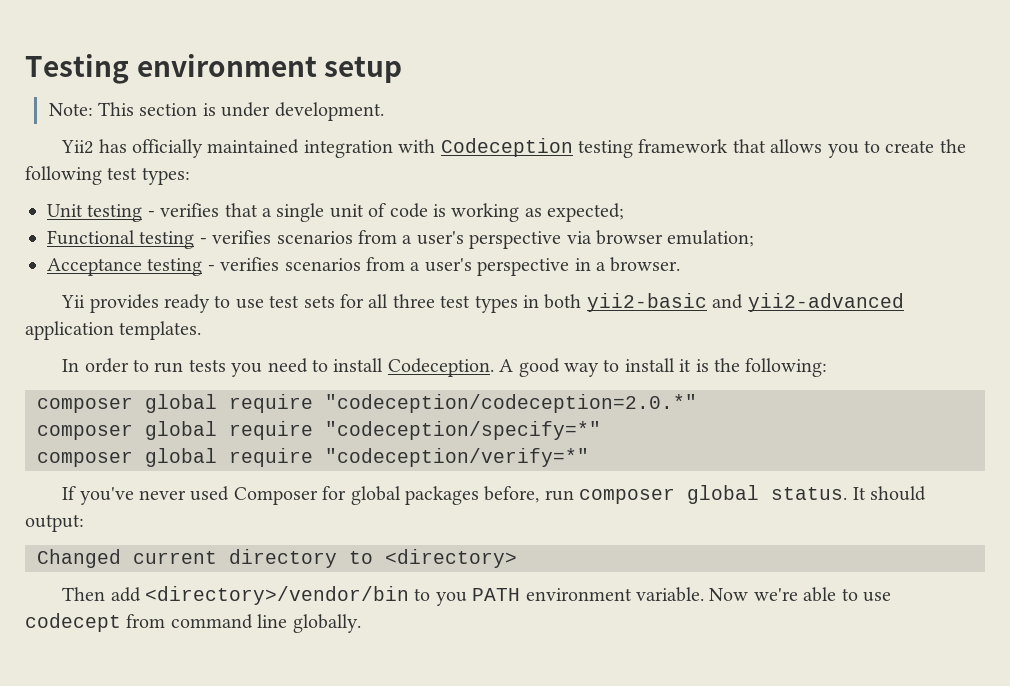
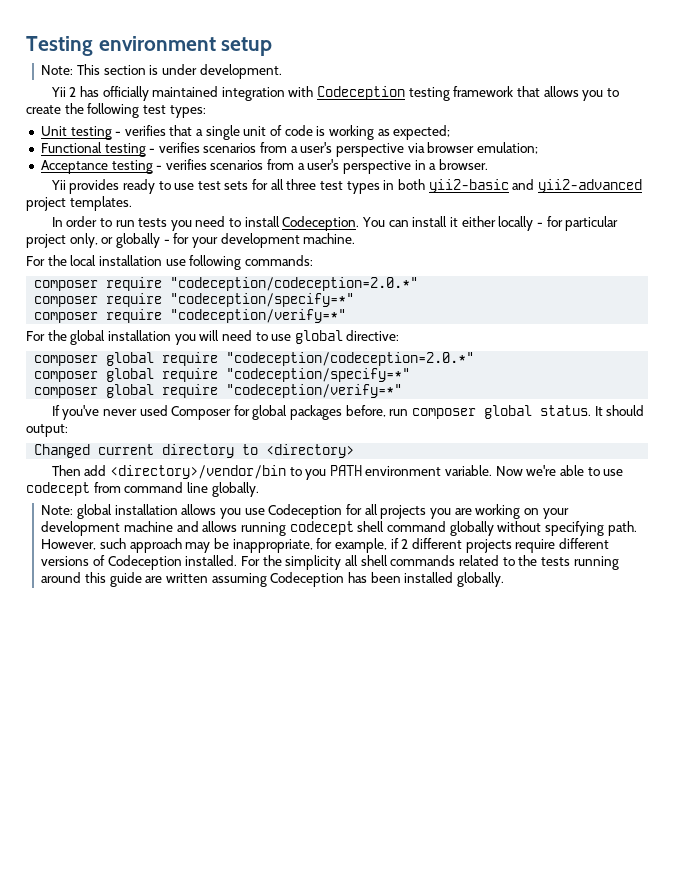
- Yii2 has officially maintained integration with Codeception testing framework that allows you to create the following test types:
+ Yii 2 has officially maintained integration with Codeception testing framework that allows you to create the following test types:
- Yii provides ready to use test sets for all three test types in both yii2-basic and yii2-advanced application templates.
+ Yii provides ready to use test sets for all three test types in both yii2-basic and yii2-advanced project templates.
- A good way to install it is the following:
+ You can install it either locally - for particular project only, or globally - for your development machine.
+ For the local installation use following commands:
+ composer require "codeception/codeception=2.0.*"
+ composer require "codeception/specify=*"
+ composer require "codeception/verify=*"
+ For the global installation you will need to use global directive:
+ Note: global installation allows you use Codeception for all projects you are working on your development machine and allows running codecept shell command globally without specifying path. However, such approach may be inappropriate, for example, if 2 different projects require different versions of Codeception installed. For the simplicity all shell commands related to the tests running around this guide are written assuming Codeception has been installed globally.

